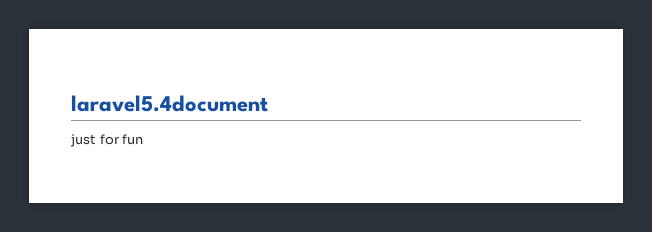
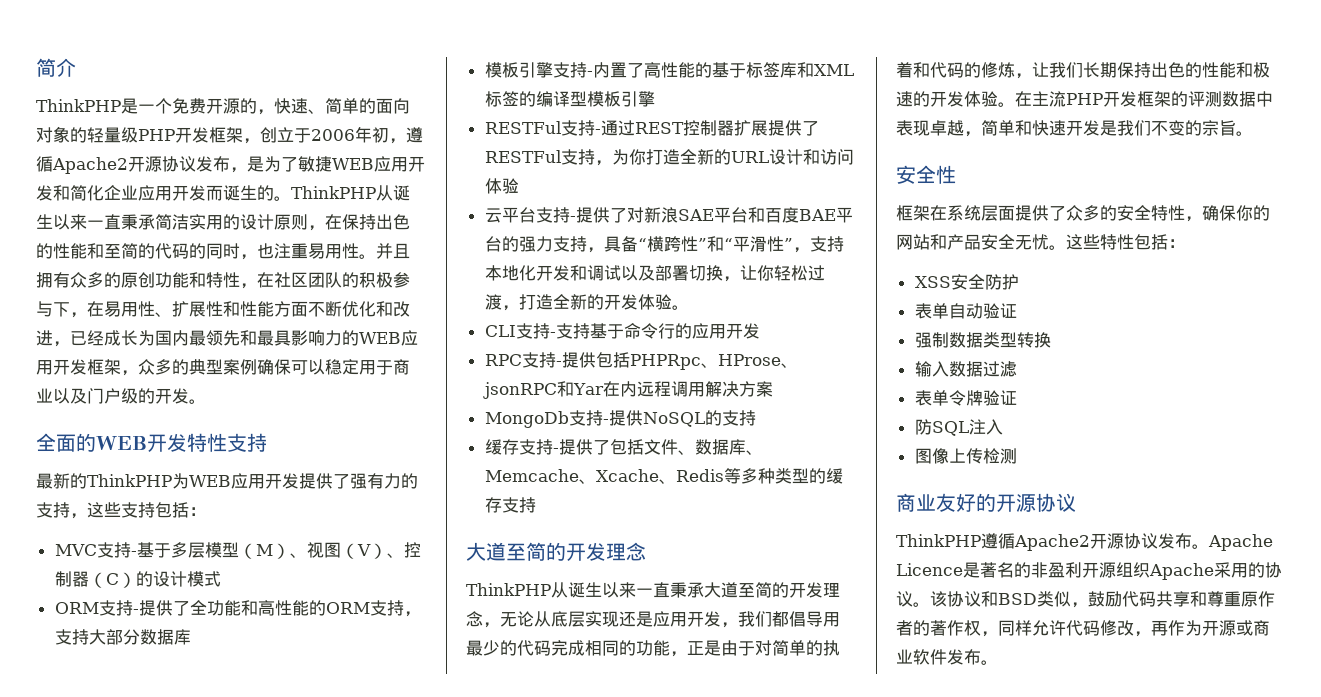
- laravel5.4document
- just for fun
+ 简介
+ ThinkPHP是一个免费开源的，快速、简单的面向对象的轻量级PHP开发框架，创立于2006年初，遵循Apache2开源协议发布，是为了敏捷WEB应用开发和简化企业应用开发而诞生的。ThinkPHP从诞生以来一直秉承简洁实用的设计原则，在保持出色的性能和至简的代码的同时，也注重易用性。并且拥有众多的原创功能和特性，在社区团队的积极参与下，在易用性、扩展性和性能方面不断优化和改进，已经成长为国内最领先和最具影响力的WEB应用开发框架，众多的典型案例确保可以稳定用于商业以及门户级的开发。
+ 全面的WEB开发特性支持
+ 最新的ThinkPHP为WEB应用开发提供了强有力的支持，这些支持包括：
+ MVC支持-基于多层模型（M）、视图（V）、控制器（C）的设计模式
+ ORM支持-提供了全功能和高性能的ORM支持，支持大部分数据库
+ 模板引擎支持-内置了高性能的基于标签库和XML标签的编译型模板引擎
+ RESTFul支持-通过REST控制器扩展提供了RESTFul支持，为你打造全新的URL设计和访问体验
+ 云平台支持-提供了对新浪SAE平台和百度BAE平台的强力支持，具备“横跨性”和“平滑性”，支持本地化开发和调试以及部署切换，让你轻松过渡，打造全新的开发体验。
+ CLI支持-支持基于命令行的应用开发
+ RPC支持-提供包括PHPRpc、HProse、jsonRPC和Yar在内远程调用解决方案
+ MongoDb支持-提供NoSQL的支持
+ 缓存支持-提供了包括文件、数据库、Memcache、Xcache、Redis等多种类型的缓存支持
+ 大道至简的开发理念
+ ThinkPHP从诞生以来一直秉承大道至简的开发理念，无论从底层实现还是应用开发，我们都倡导用最少的代码完成相同的功能，正是由于对简单的执着和代码的修炼，让我们长期保持出色的性能和极速的开发体验。在主流PHP开发框架的评测数据中表现卓越，简单和快速开发是我们不变的宗旨。
+ 安全性
+ 框架在系统层面提供了众多的安全特性，确保你的网站和产品安全无忧。这些特性包括：
+ XSS安全防护
+ 表单自动验证
+ 强制数据类型转换
+ 输入数据过滤
+ 表单令牌验证
+ 防SQL注入
+ 图像上传检测
+ 商业友好的开源协议
+ ThinkPHP遵循Apache2开源协议发布。Apache Licence是著名的非盈利开源组织Apache采用的协议。该协议和BSD类似，鼓励代码共享和尊重原作者的著作权，同样允许代码修改，再作为开源或商业软件发布。

